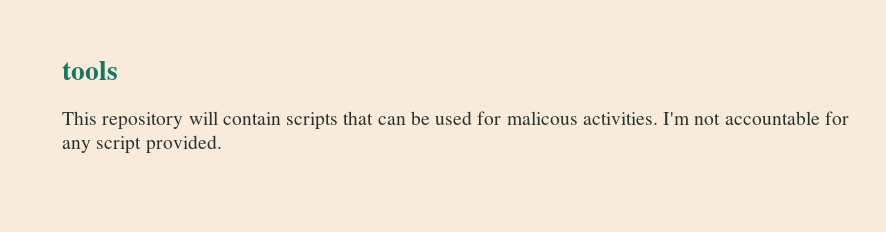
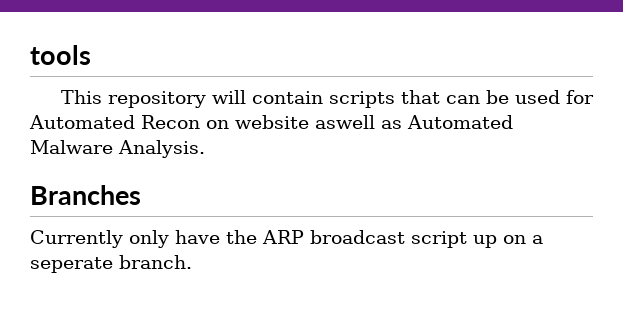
- This repository will contain scripts that can be used for malicous activities. I'm not accountable for any script provided.
+ This repository will contain scripts that can be used for Automated Recon on website aswell as Automated Malware Analysis.
+ Branches
+ Currently only have the ARP broadcast script up on a seperate branch.

